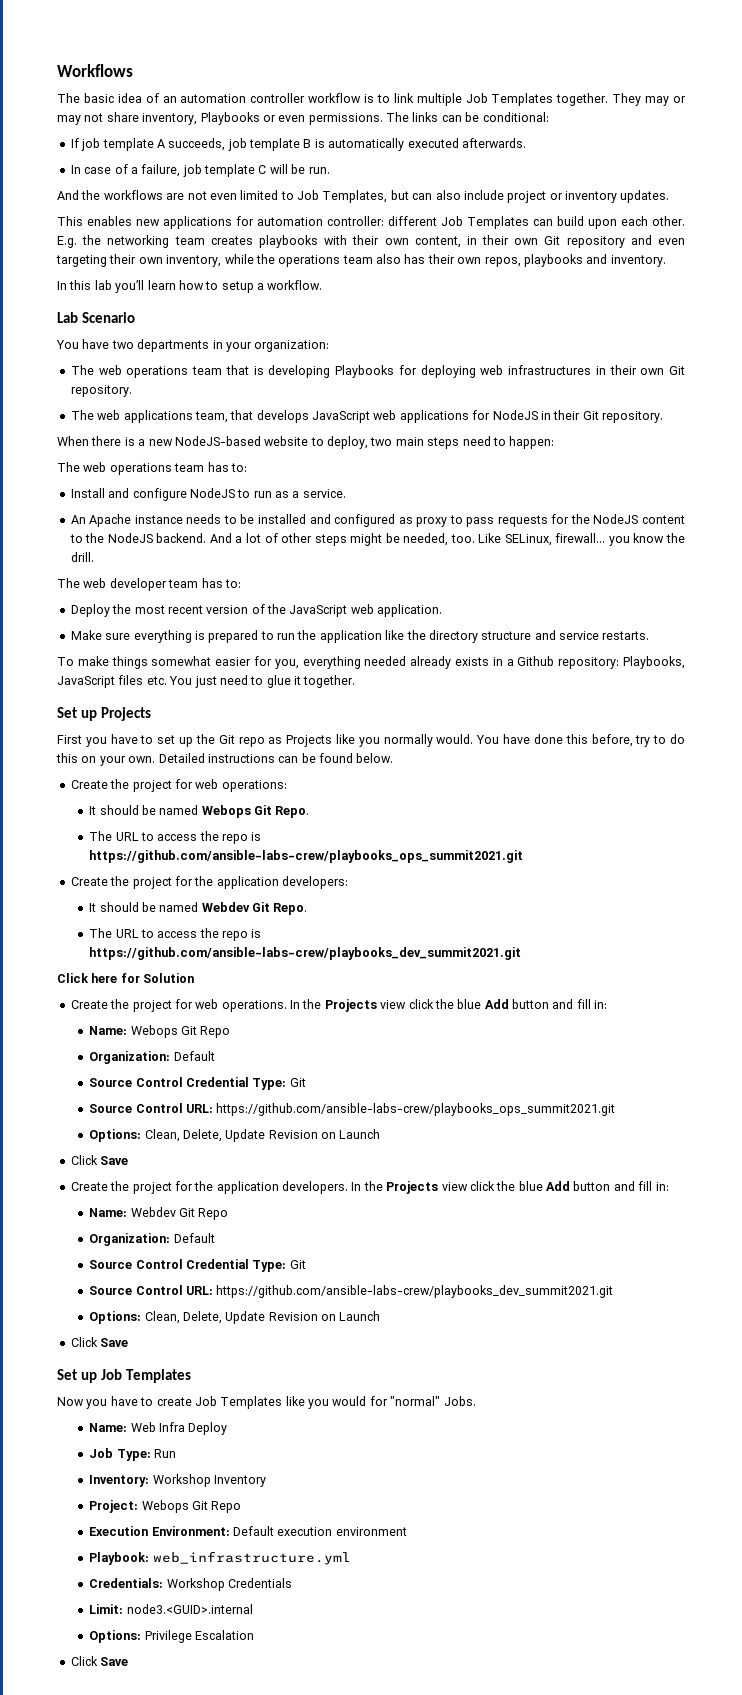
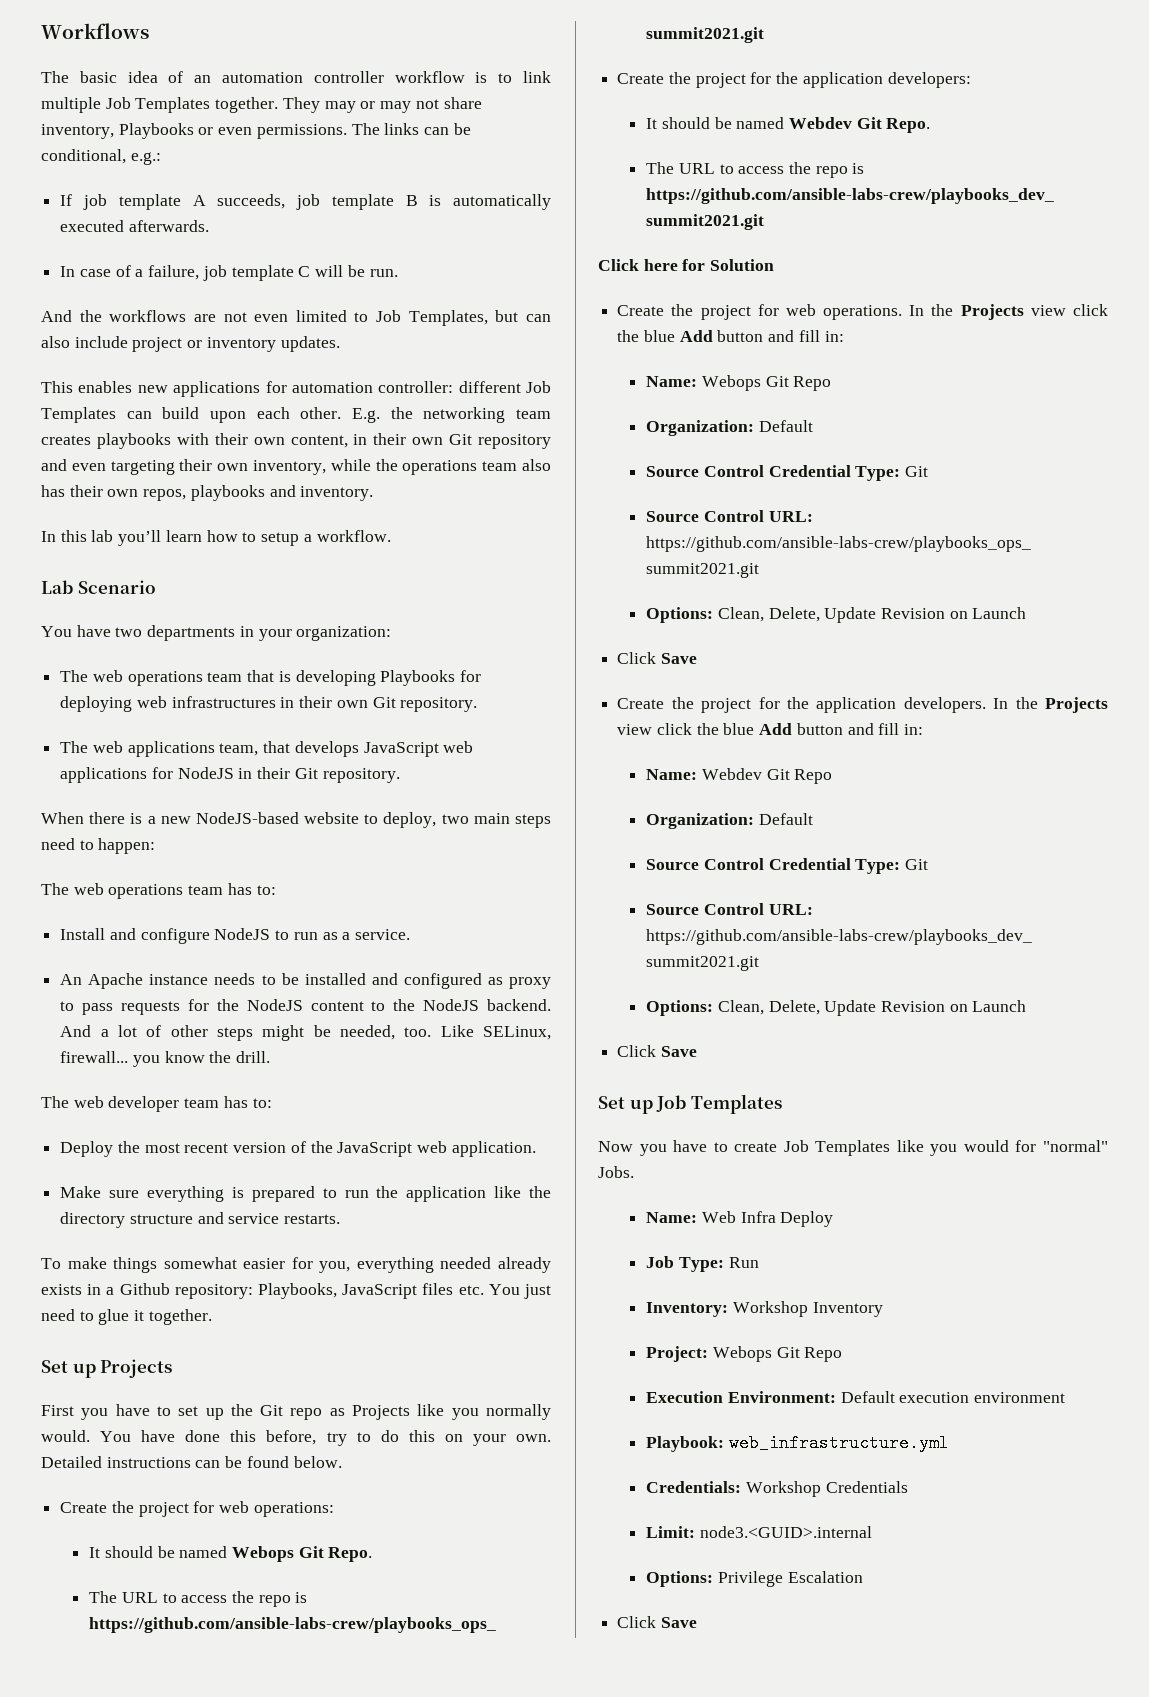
- The links can be conditional:
+ The links can be conditional, e.g.:

